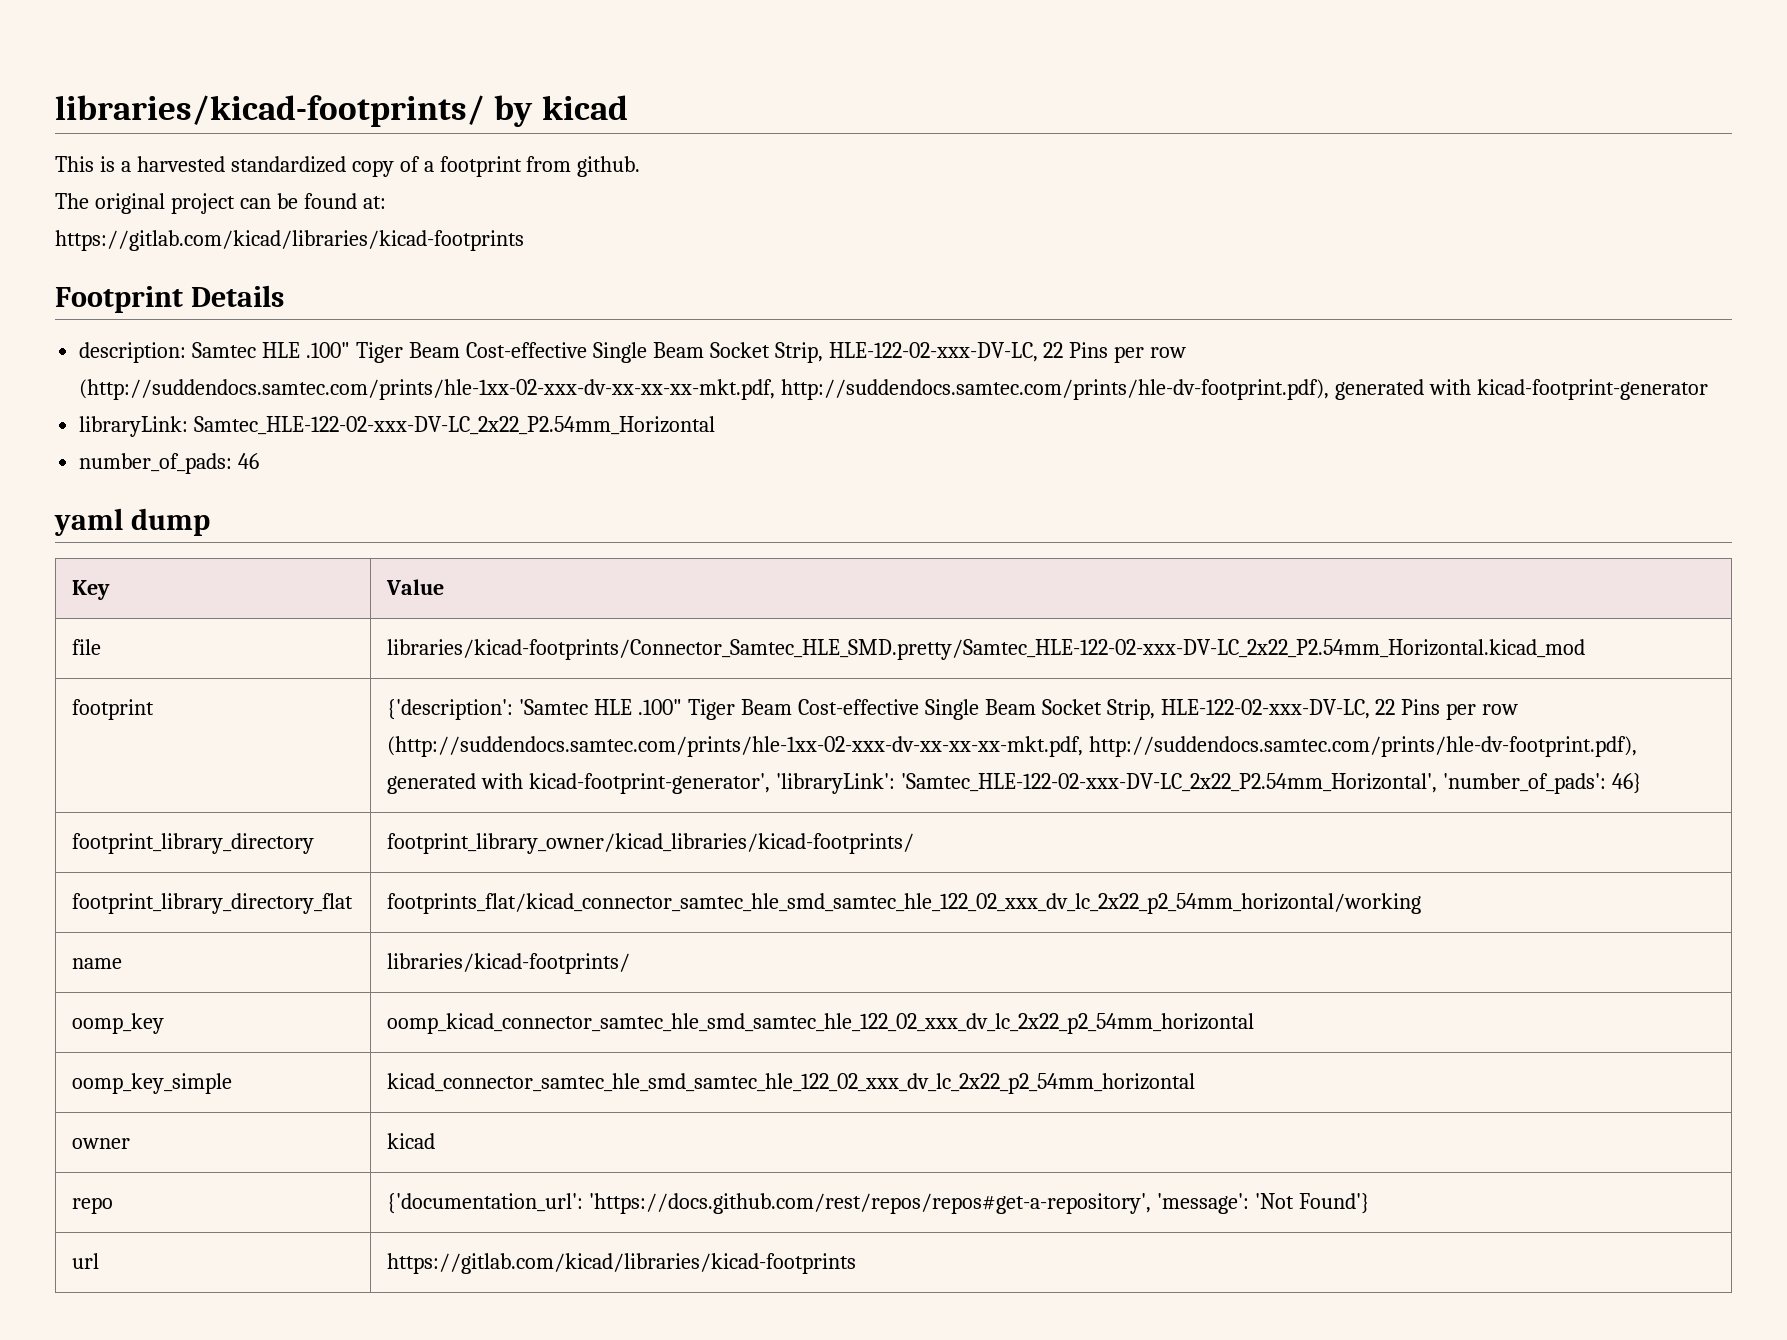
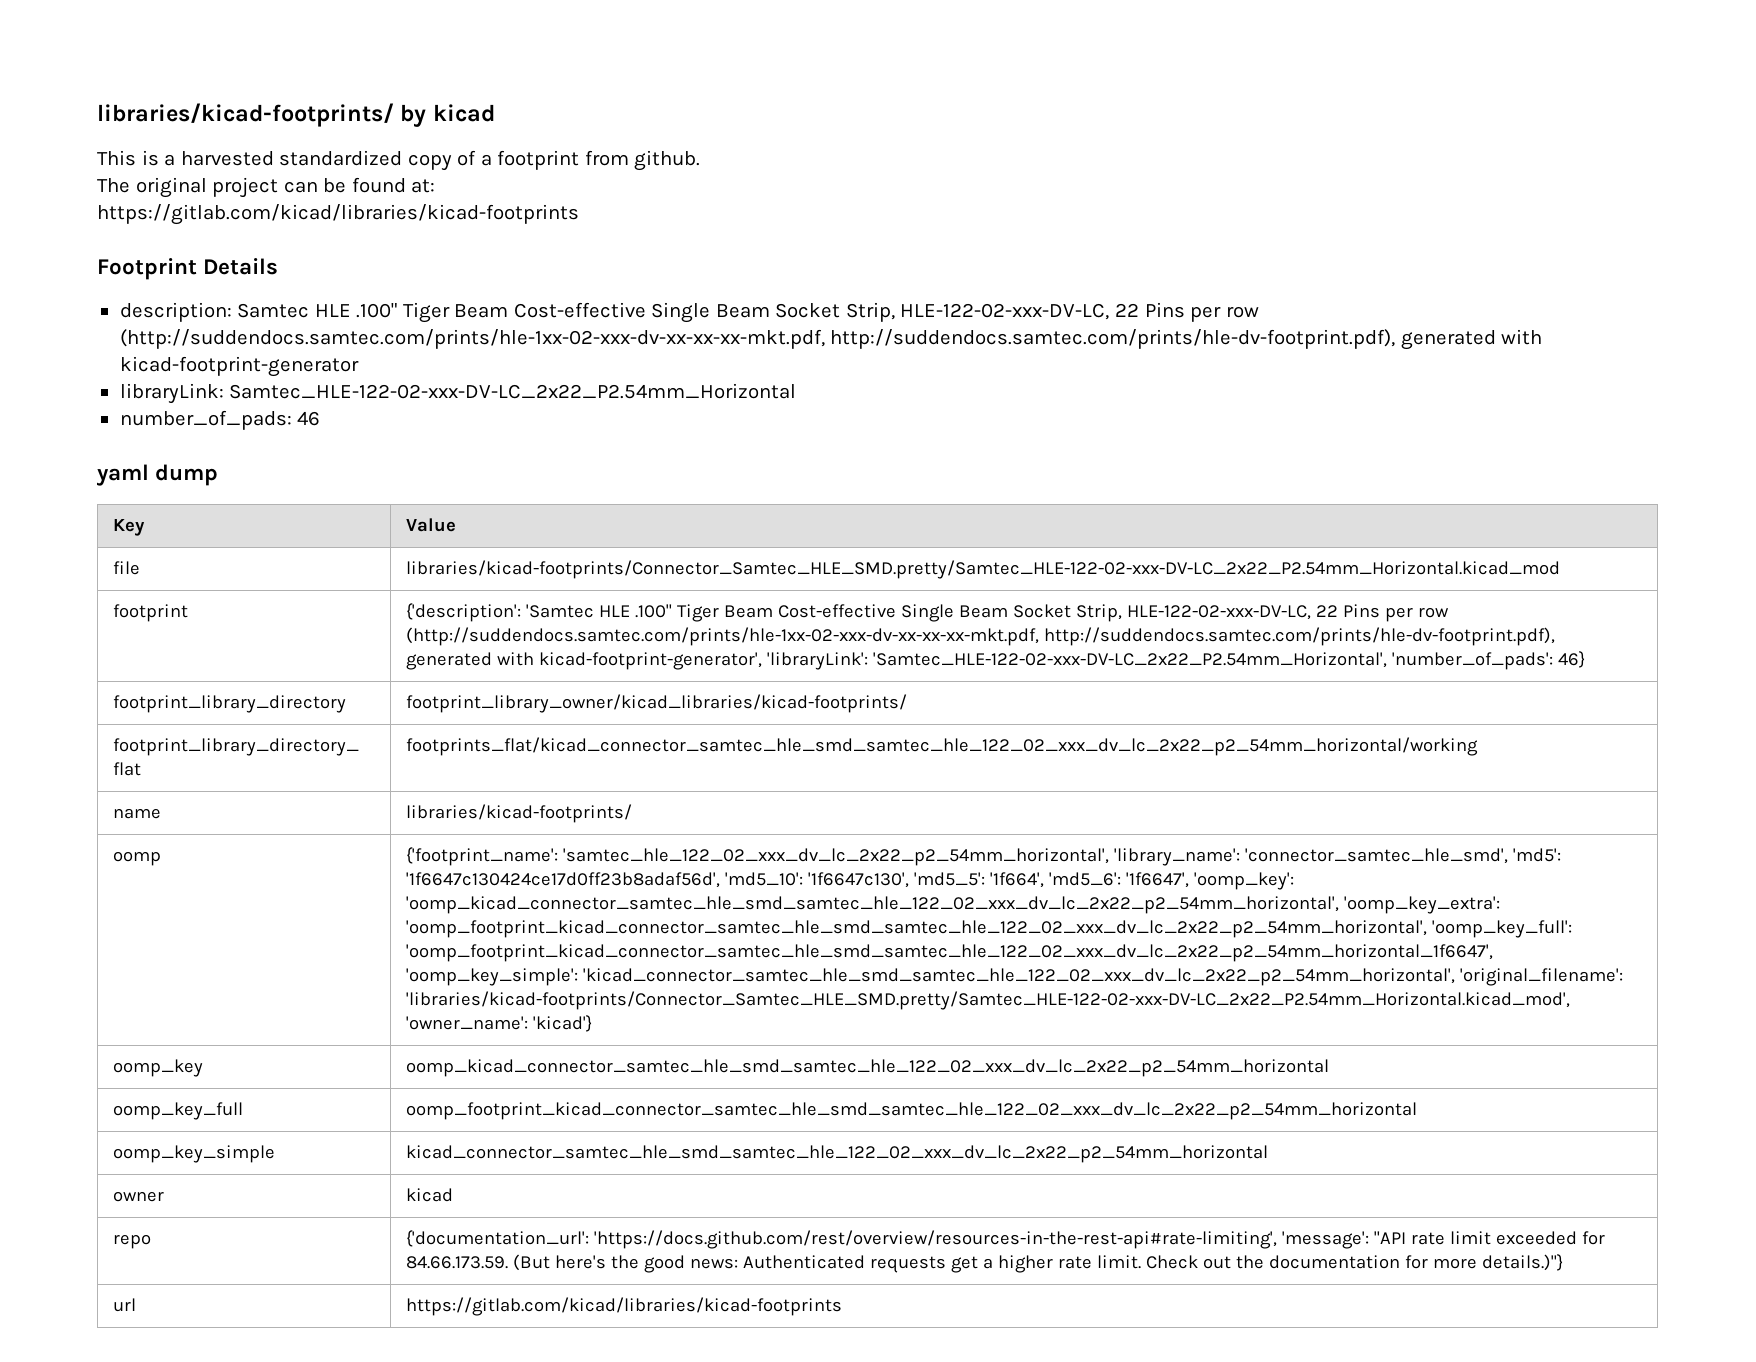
+ oomp | {'footprint_name': 'samtec_hle_122_02_xxx_dv_lc_2x22_p2_54mm_horizontal', 'library_name': 'connector_samtec_hle_smd', 'md5': '1f6647c130424ce17d0ff23b8adaf56d', 'md5_10': '1f6647c130', 'md5_5': '1f664', 'md5_6': '1f6647', 'oomp_key': 'oomp_kicad_connector_samtec_hle_smd_samtec_hle_122_02_xxx_dv_lc_2x22_p2_54mm_horizontal', 'oomp_key_extra': 'oomp_footprint_kicad_connector_samtec_hle_smd_samtec_hle_122_02_xxx_dv_lc_2x22_p2_54mm_horizontal', 'oomp_key_full': 'oomp_footprint_kicad_connector_samtec_hle_smd_samtec_hle_122_02_xxx_dv_lc_2x22_p2_54mm_horizontal_1f6647', 'oomp_key_simple': 'kicad_connector_samtec_hle_smd_samtec_hle_122_02_xxx_dv_lc_2x22_p2_54mm_horizontal', 'original_filename': 'libraries/kicad-footprints/Connector_Samtec_HLE_SMD.pretty/Samtec_HLE-122-02-xxx-DV-LC_2x22_P2.54mm_Horizontal.kicad_mod', 'owner_name': 'kicad'}
+ oomp_key_full | oomp_footprint_kicad_connector_samtec_hle_smd_samtec_hle_122_02_xxx_dv_lc_2x22_p2_54mm_horizontal
- repo | {'documentation_url': 'https://docs.github.com/rest/repos/repos#get-a-repository', 'message': 'Not Found'}
+ repo | {'documentation_url': 'https://docs.github.com/rest/overview/resources-in-the-rest-api#rate-limiting', 'message': "API rate limit exceeded for 84.66.173.59. (But here's the good news: Authenticated requests get a higher rate limit. Check out the documentation for more details.)"}

